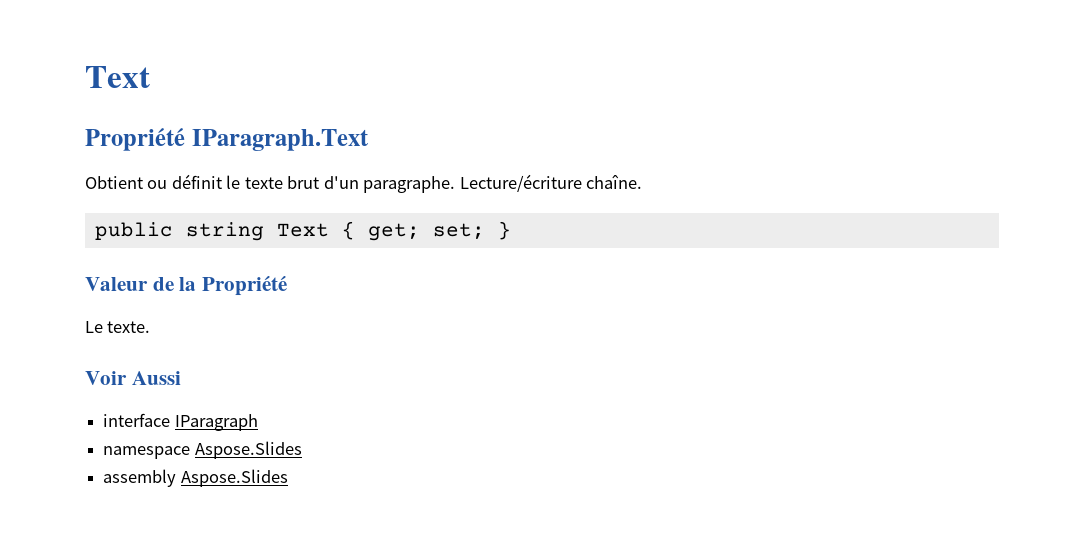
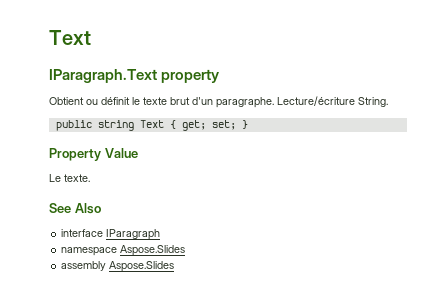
- Propriété IParagraph.Text
+ IParagraph.Text property
- Lecture/écriture chaîne.
+ Lecture/écriture String.
- Valeur de la Propriété
+ Property Value
- Voir Aussi
+ See Also

